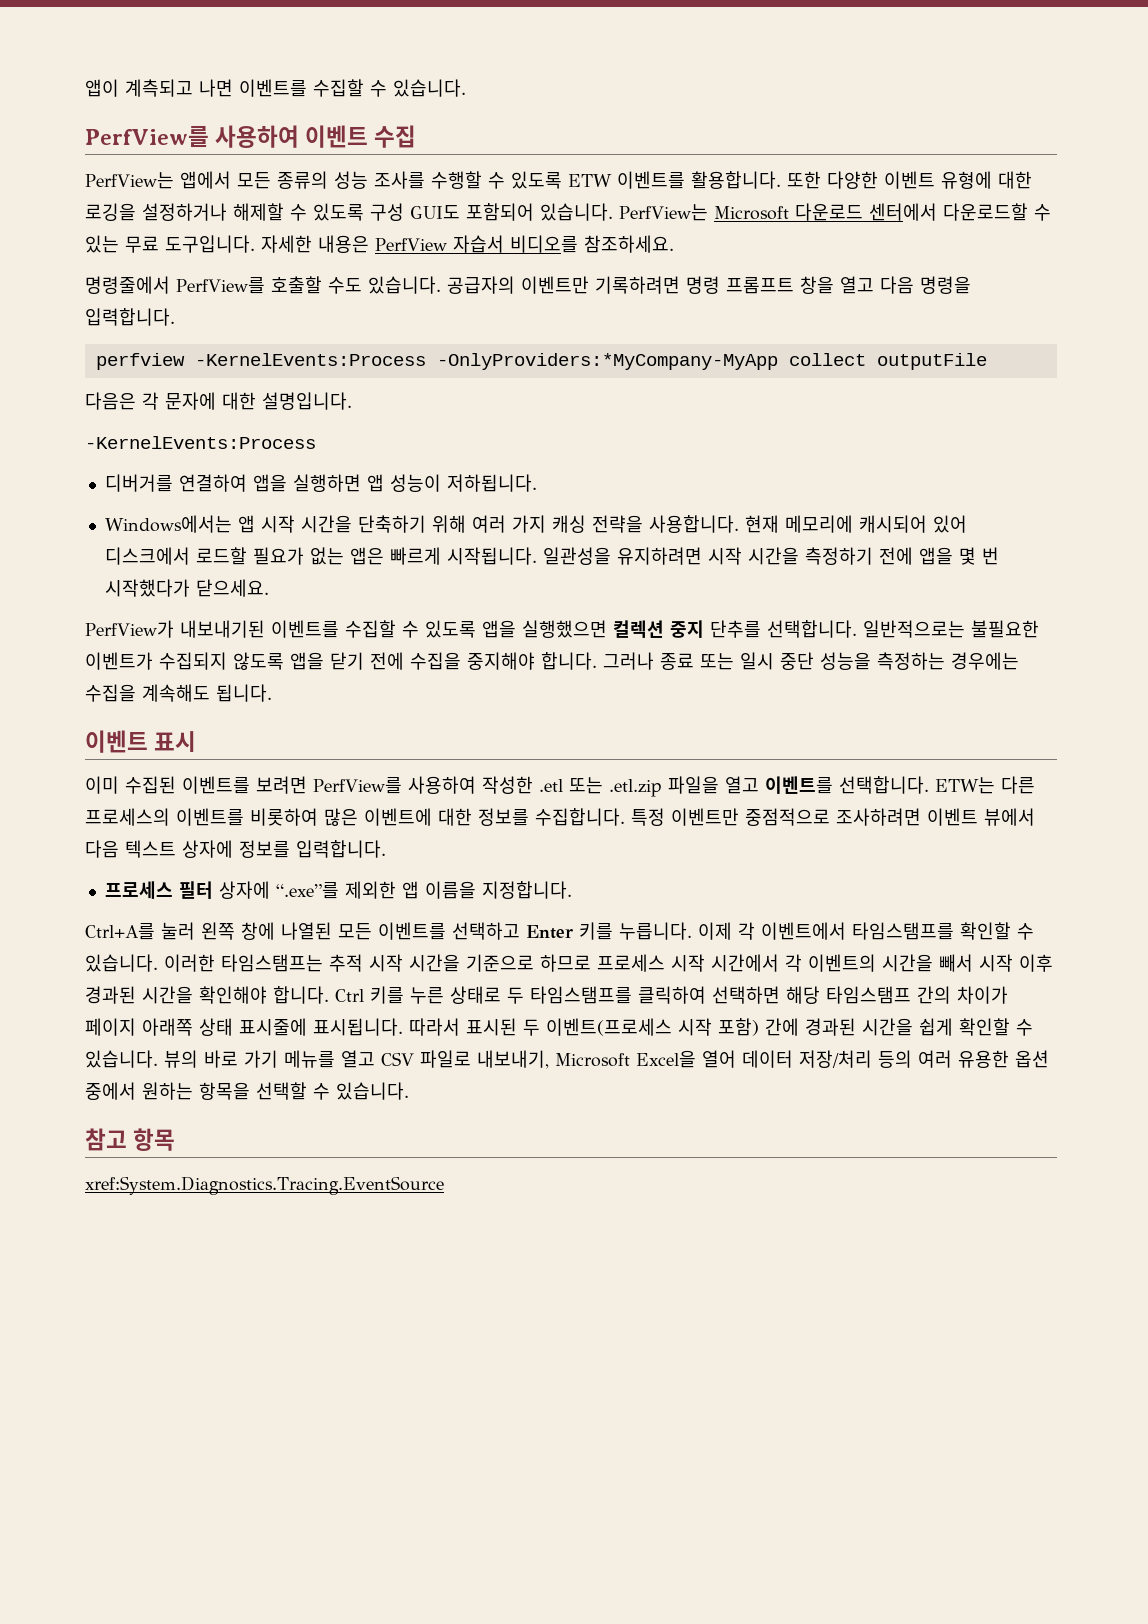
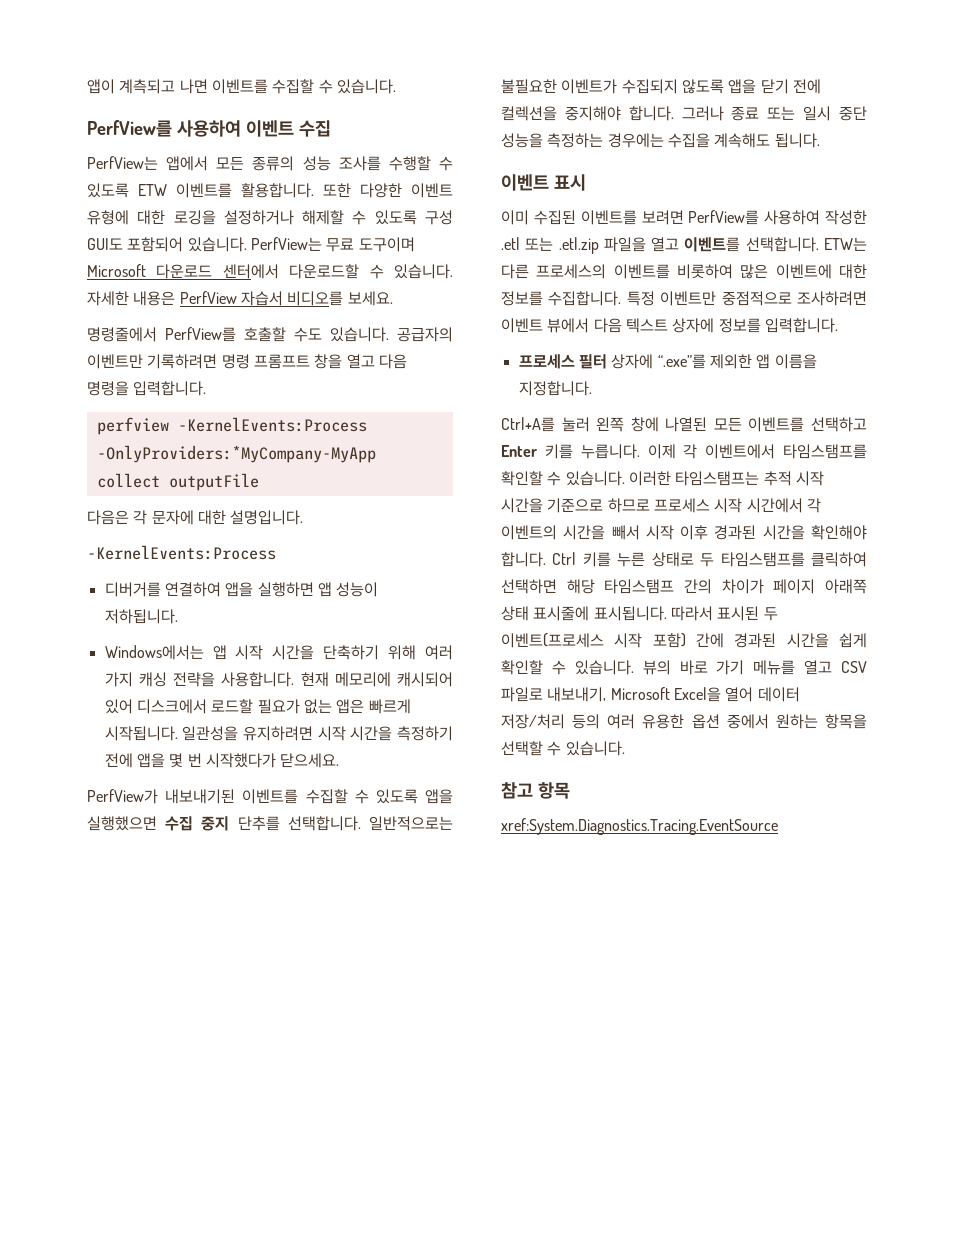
- PerfView는 Microsoft 다운로드 센터에서 다운로드할 수 있는 무료 도구입니다.
+ PerfView는 무료 도구이며 Microsoft 다운로드 센터에서 다운로드할 수 있습니다.
- 자세한 내용은 PerfView 자습서 비디오를 참조하세요.
+ 자세한 내용은 PerfView 자습서 비디오를 보세요.
- PerfView가 내보내기된 이벤트를 수집할 수 있도록 앱을 실행했으면 컬렉션 중지 단추를 선택합니다.
+ PerfView가 내보내기된 이벤트를 수집할 수 있도록 앱을 실행했으면 수집 중지 단추를 선택합니다.
- 일반적으로는 불필요한 이벤트가 수집되지 않도록 앱을 닫기 전에 수집을 중지해야 합니다.
+ 일반적으로는 불필요한 이벤트가 수집되지 않도록 앱을 닫기 전에 컬렉션을 중지해야 합니다.

